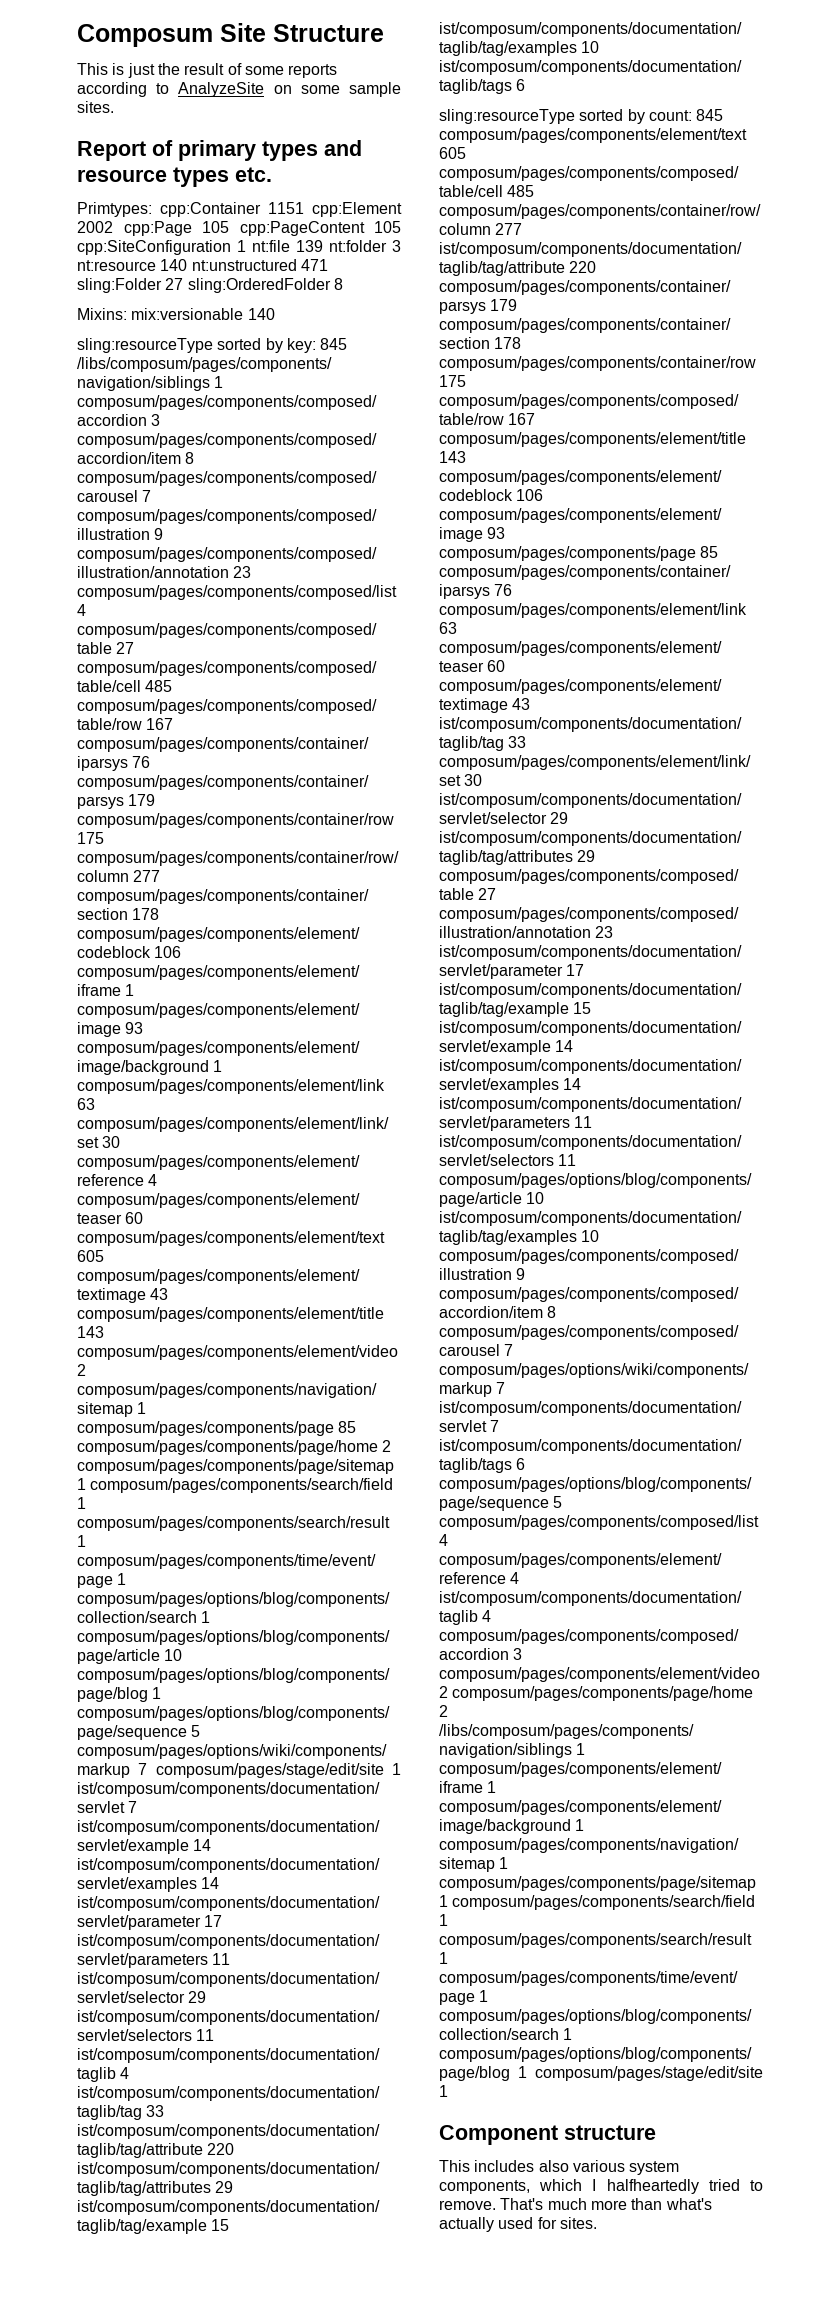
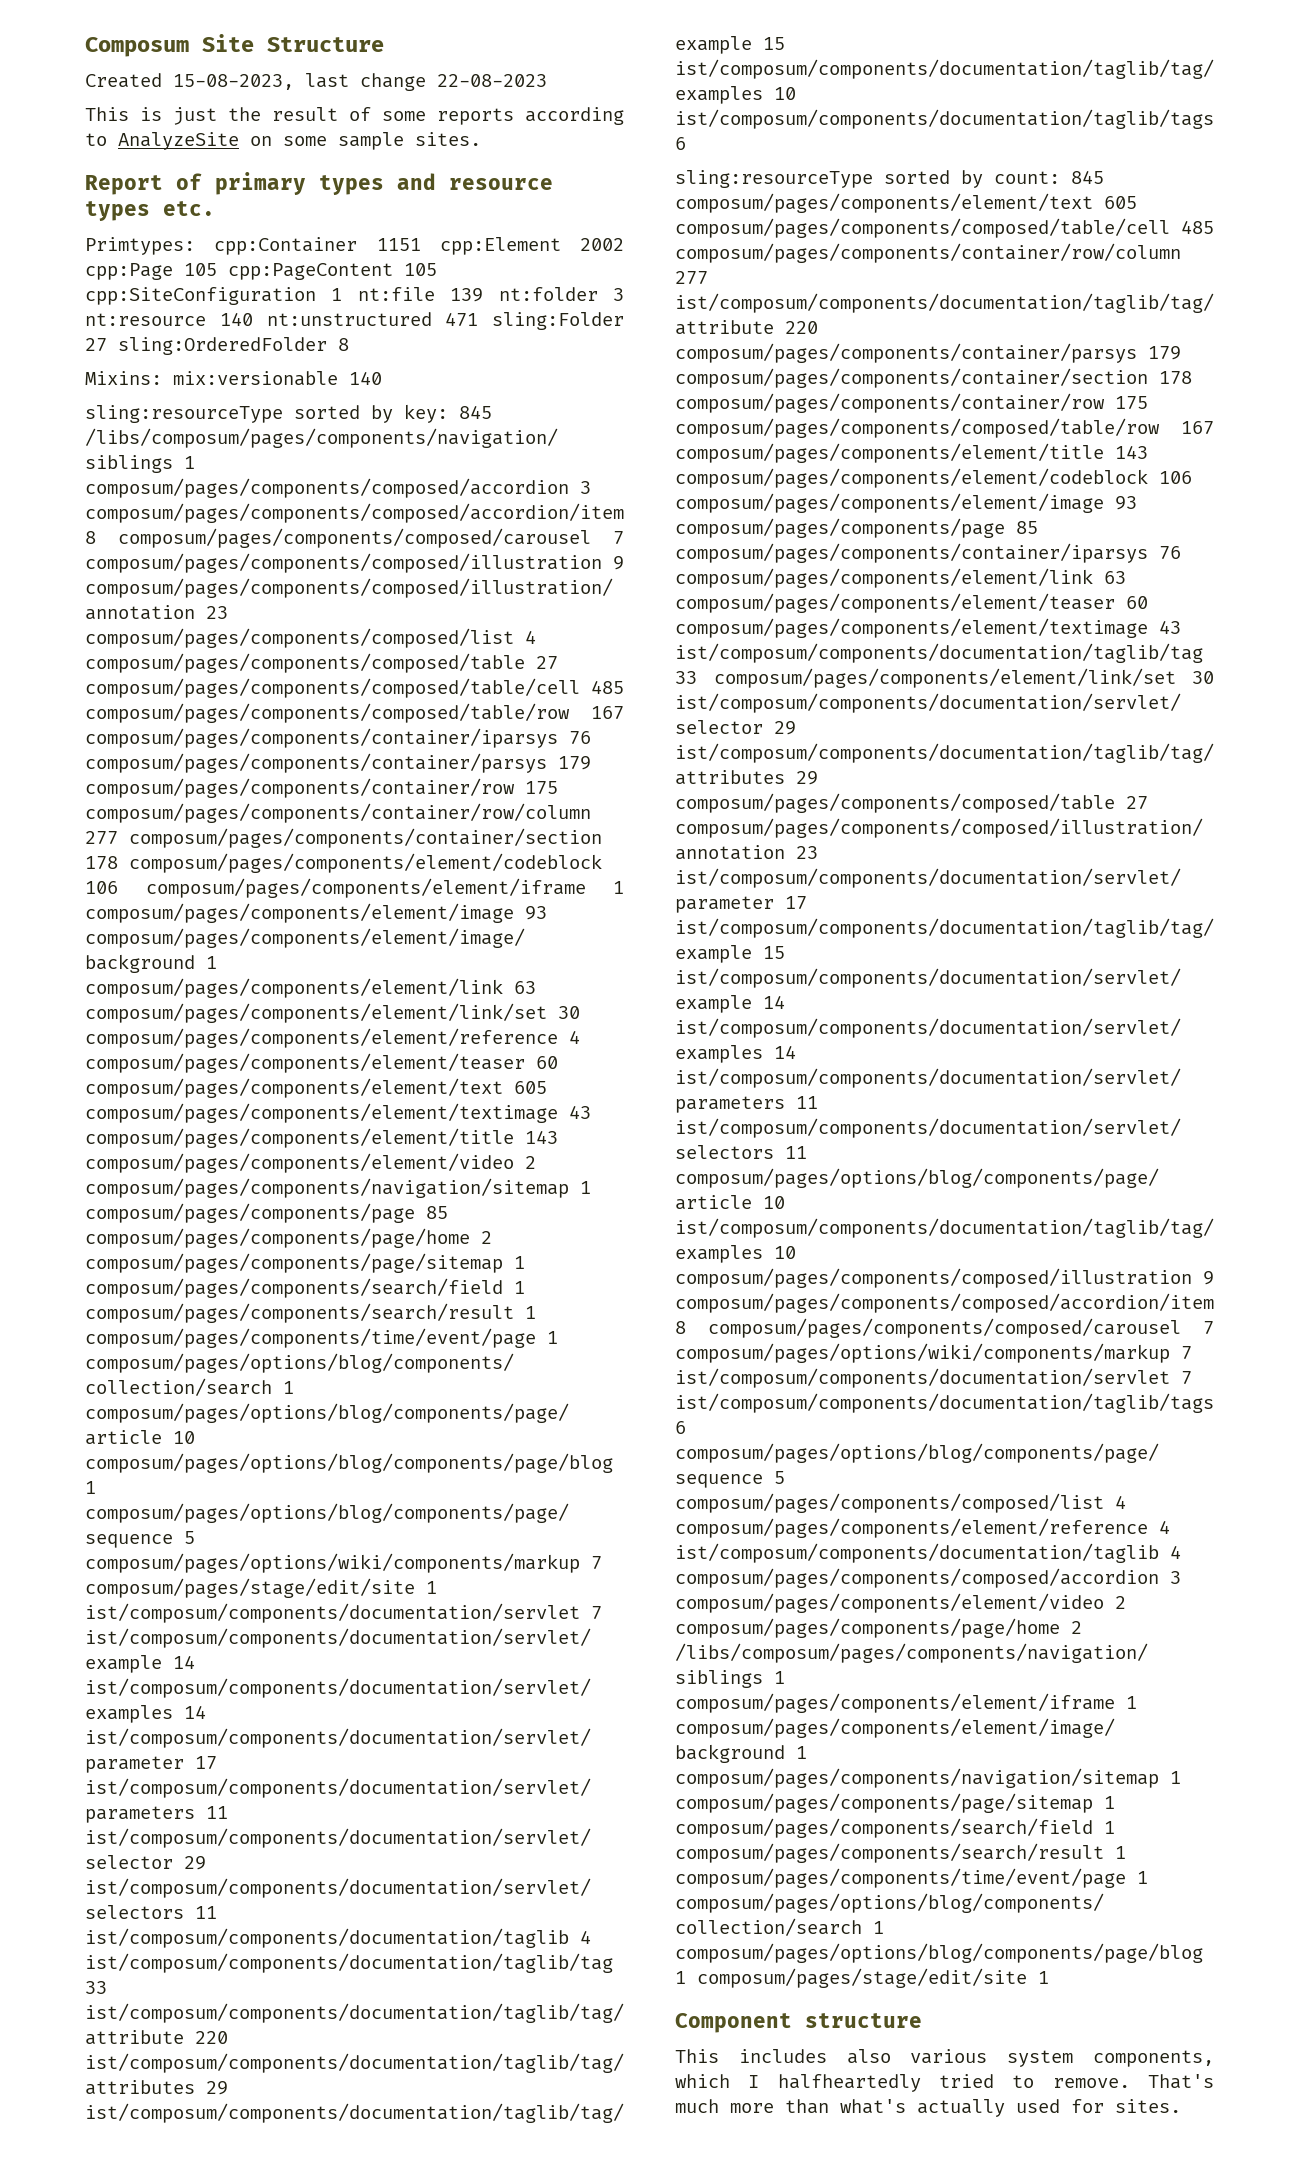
+ Created 15-08-2023, last change 22-08-2023

